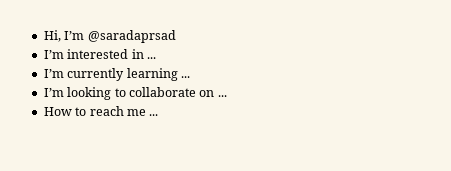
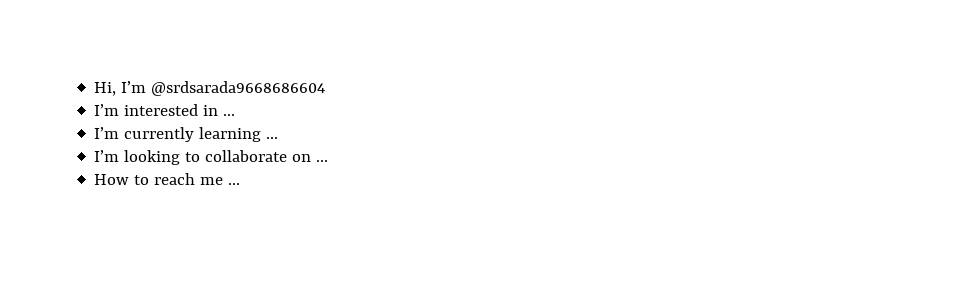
- Hi, I’m @saradaprsad
+ Hi, I’m @srdsarada9668686604

